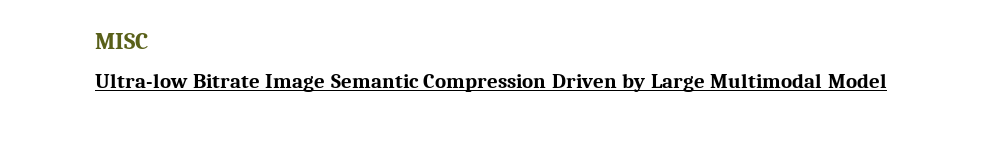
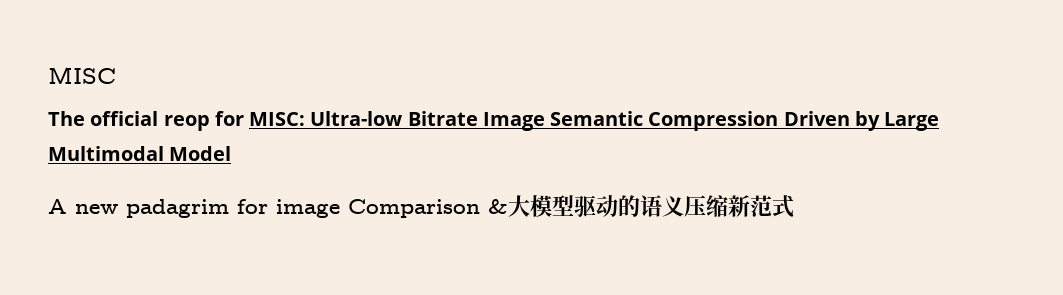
- Ultra-low Bitrate Image Semantic Compression Driven by Large Multimodal Model
+ The official reop for MISC: Ultra-low Bitrate Image Semantic Compression Driven by Large Multimodal Model
+ A new padagrim for image Comparison &大模型驱动的语义压缩新范式

